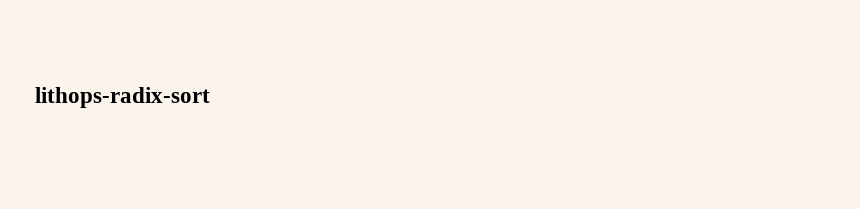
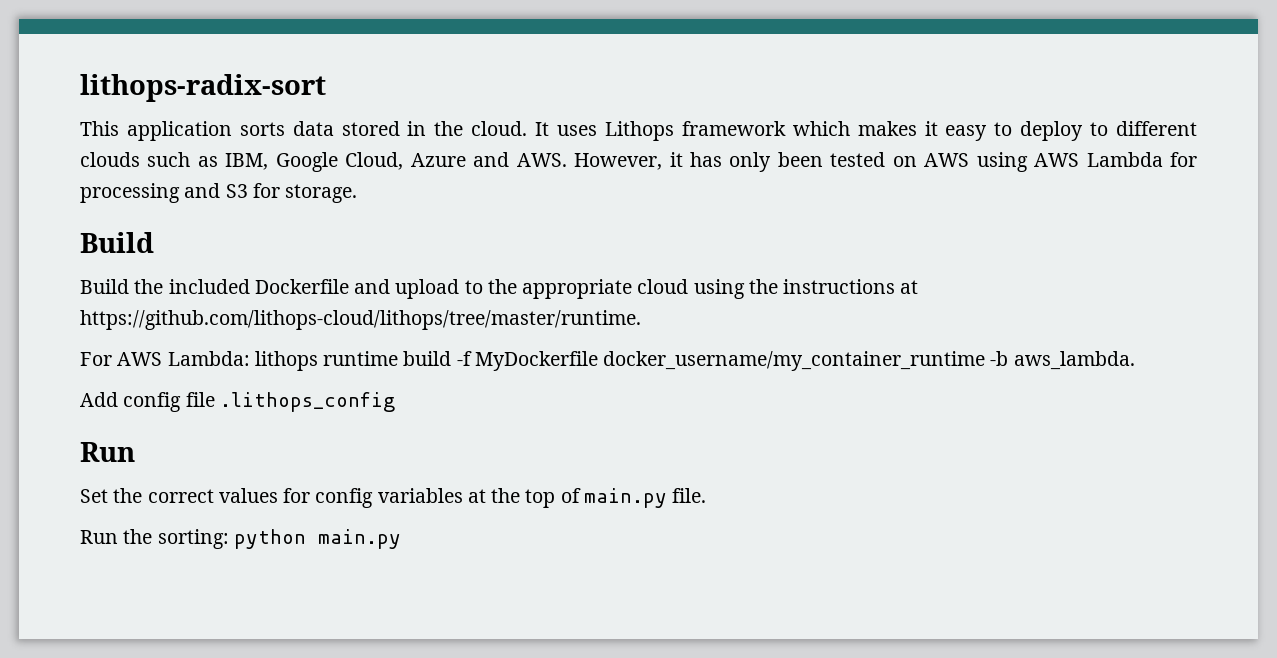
+ This application sorts data stored in the cloud. It uses Lithops framework which makes it easy to deploy to different clouds such as IBM, Google Cloud, Azure and AWS. However, it has only been tested on AWS using AWS Lambda for processing and S3 for storage.
+ Build
+ Build the included Dockerfile and upload to the appropriate cloud using the instructions at https://github.com/lithops-cloud/lithops/tree/master/runtime.
+ For AWS Lambda: lithops runtime build -f MyDockerfile docker_username/my_container_runtime -b aws_lambda.
+ Add config file .lithops_config
+ Run
+ Set the correct values for config variables at the top of main.py file.
+ Run the sorting: python main.py

